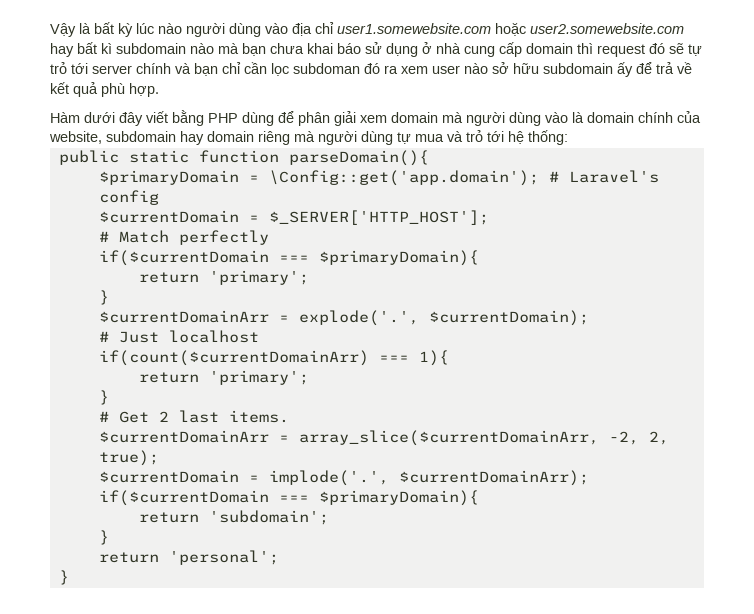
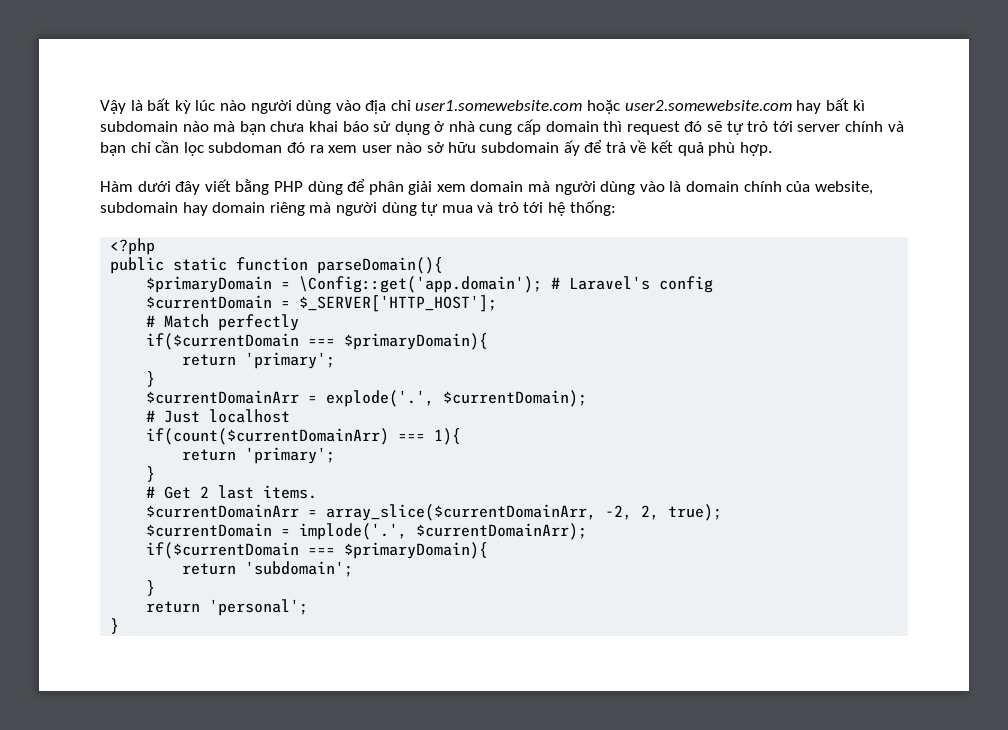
+ <?php

